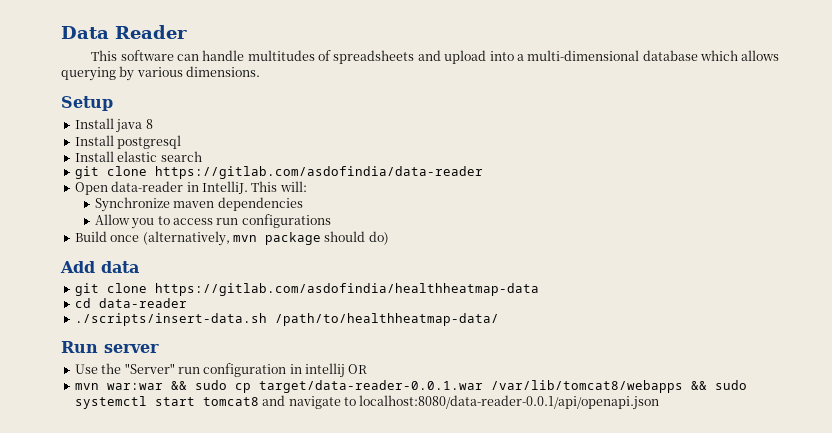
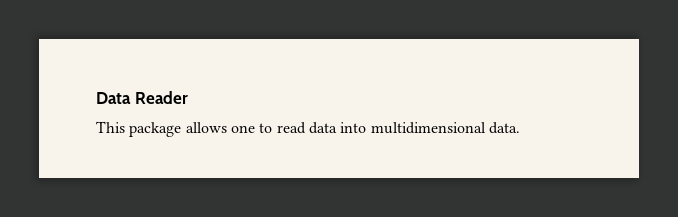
- This software can handle multitudes of spreadsheets and upload into a multi-dimensional database which allows querying by various dimensions.
- Setup
- Install java 8
- Install postgresql
- Install elastic search
- git clone https://gitlab.com/asdofindia/data-reader
- Open data-reader in IntelliJ. This will:
- Synchronize maven dependencies
- Allow you to access run configurations
- Build once (alternatively, mvn package should do)
- Add data
- git clone https://gitlab.com/asdofindia/healthheatmap-data
- cd data-reader
- ./scripts/insert-data.sh /path/to/healthheatmap-data/
- Run server
- Use the "Server" run configuration in intellij OR
- mvn war:war && sudo cp target/data-reader-0.0.1.war /var/lib/tomcat8/webapps && sudo systemctl start tomcat8 and navigate to localhost:8080/data-reader-0.0.1/api/openapi.json
+ This package allows one to read data into multidimensional data.

